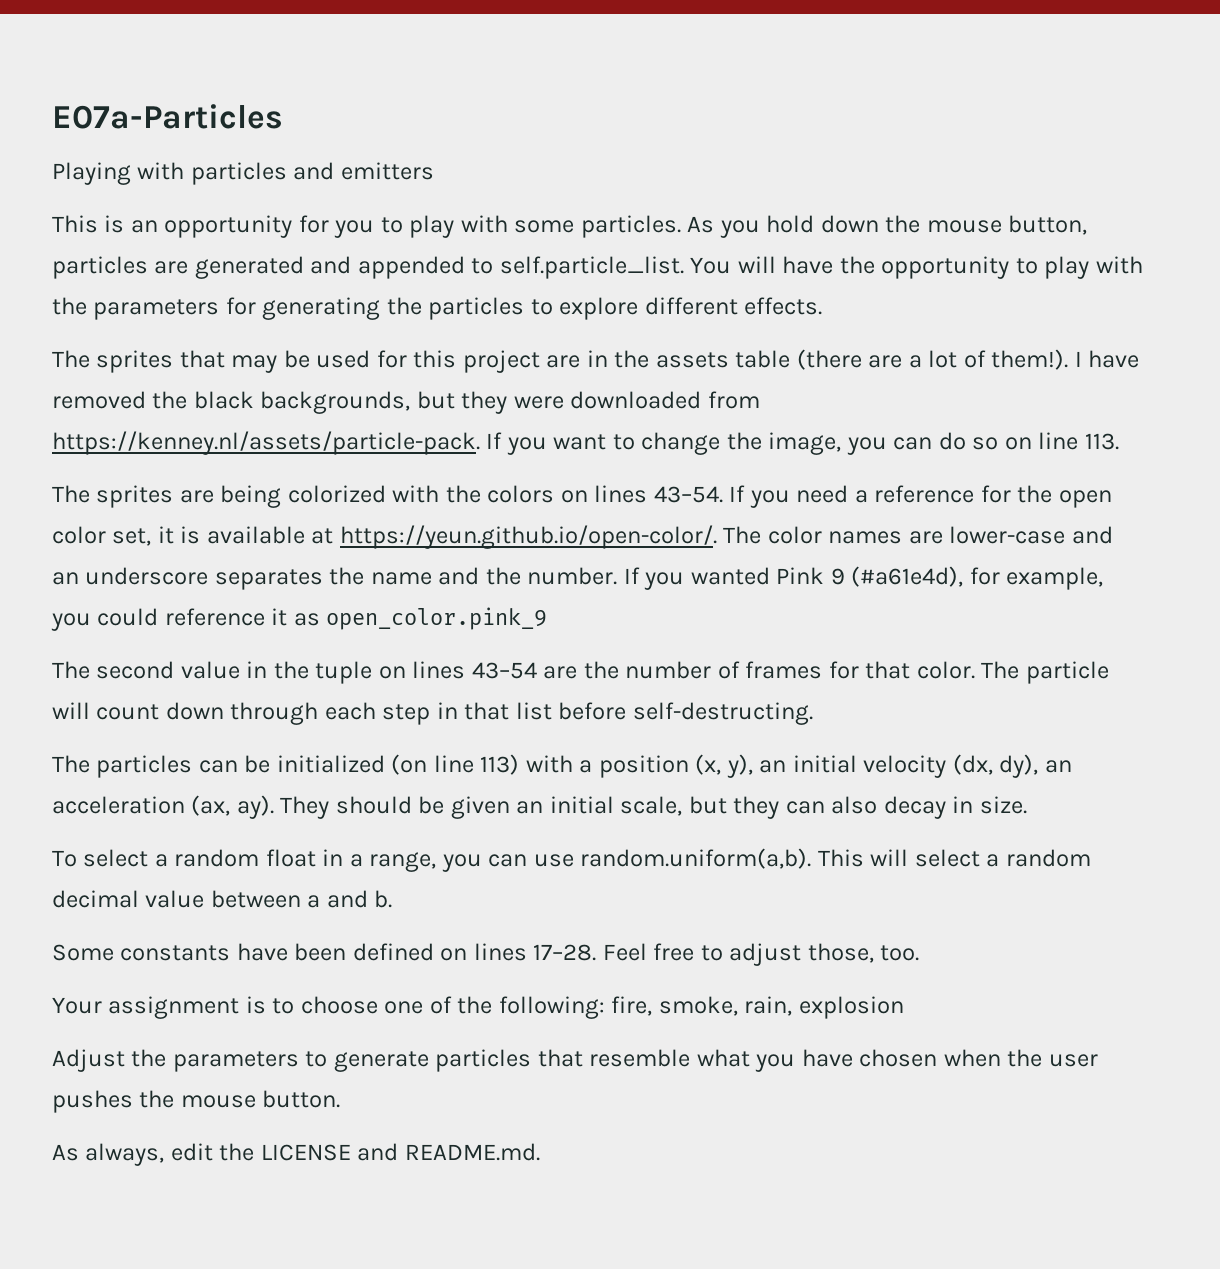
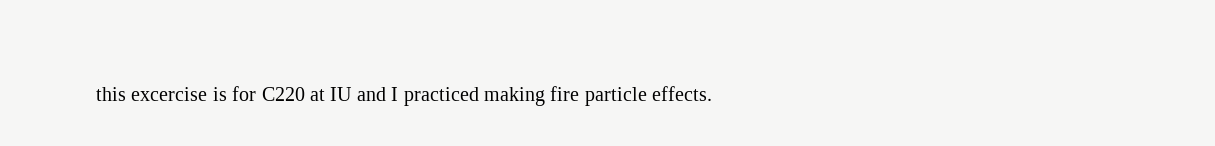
- E07a-Particles
- Playing with particles and emitters
- This is an opportunity for you to play with some particles. As you hold down the mouse button, particles are generated and appended to self.particle_list. You will have the opportunity to play with the parameters for generating the particles to explore different effects.
- The sprites that may be used for this project are in the assets table (there are a lot of them!). I have removed the black backgrounds, but they were downloaded from https://kenney.nl/assets/particle-pack. If you want to change the image, you can do so on line 113.
- The sprites are being colorized with the colors on lines 43–54. If you need a reference for the open color set, it is available at https://yeun.github.io/open-color/. The color names are lower-case and an underscore separates the name and the number. If you wanted Pink 9 (#a61e4d), for example, you could reference it as open_color.pink_9
- The second value in the tuple on lines 43–54 are the number of frames for that color. The particle will count down through each step in that list before self-destructing.
- The particles can be initialized (on line 113) with a position (x, y), an initial velocity (dx, dy), an acceleration (ax, ay). They should be given an initial scale, but they can also decay in size.
- To select a random float in a range, you can use random.uniform(a,b). This will select a random decimal value between a and b.
- Some constants have been defined on lines 17–28. Feel free to adjust those, too.
- Your assignment is to choose one of the following: fire, smoke, rain, explosion
- Adjust the parameters to generate particles that resemble what you have chosen when the user pushes the mouse button.
- As always, edit the LICENSE and README.md.
+ this excercise is for C220 at IU and I practiced making fire particle effects.

